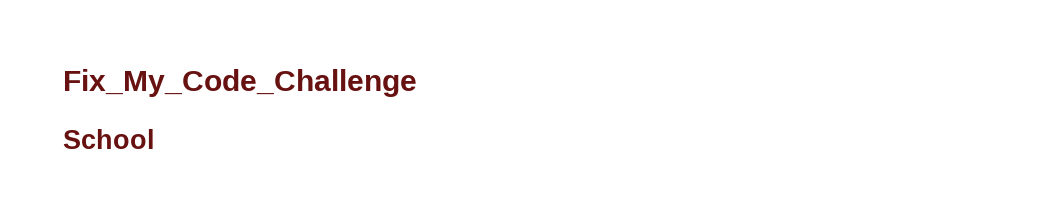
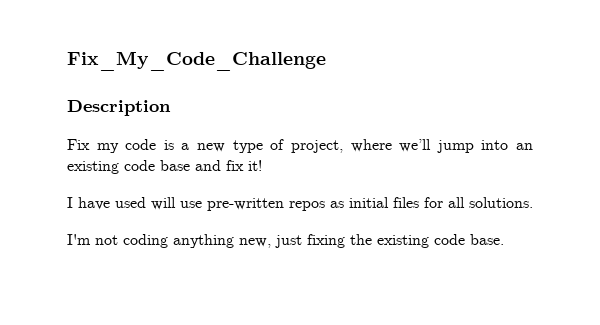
- School
+ Description
+ Fix my code is a new type of project, where we’ll jump into an existing code base and fix it!
+ I have used will use pre-written repos as initial files for all solutions.
+ I'm not coding anything new, just fixing the existing code base.

